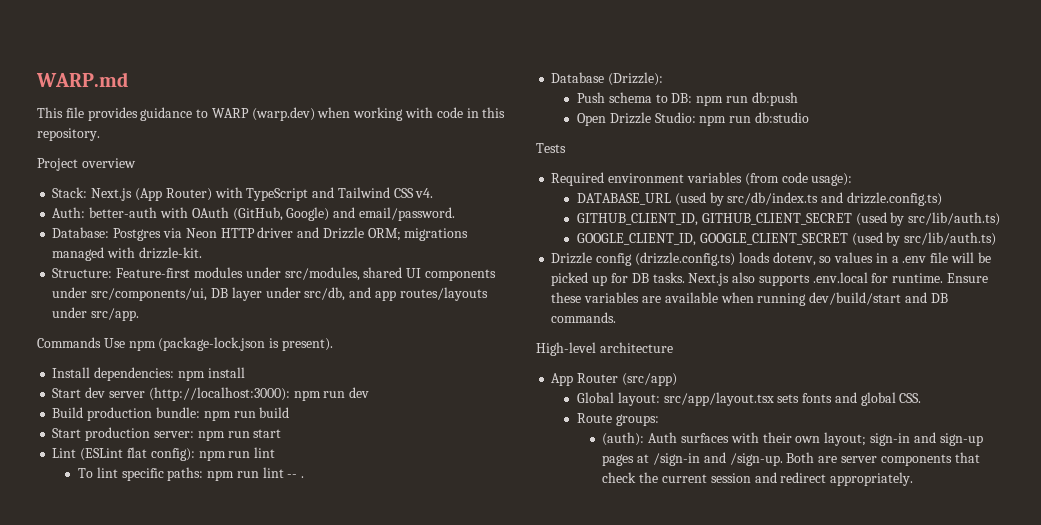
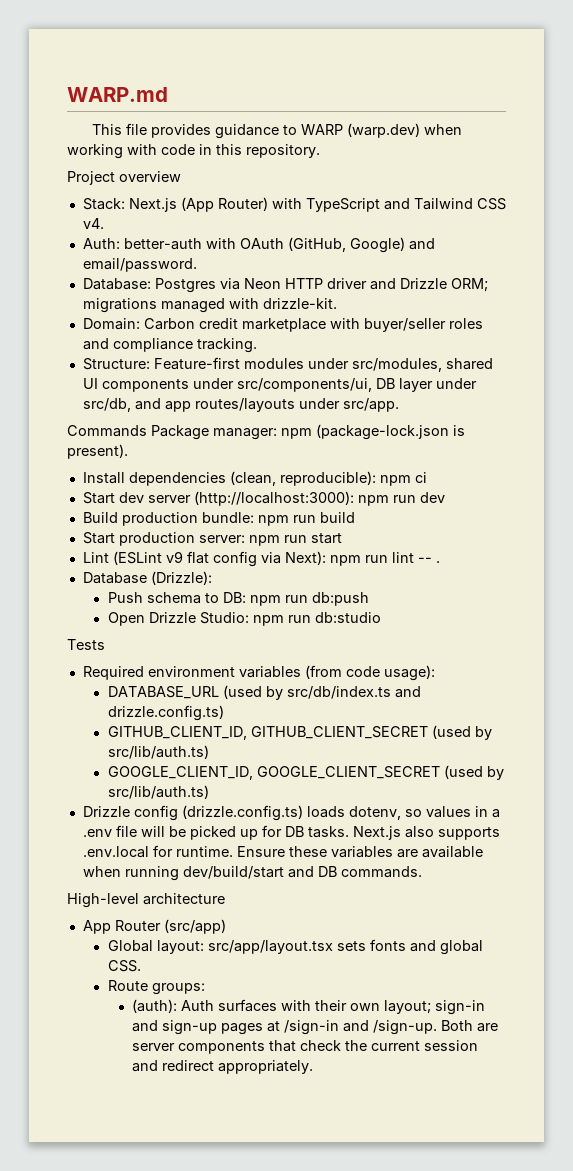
+ Domain: Carbon credit marketplace with buyer/seller roles and compliance tracking.
- Commands Use npm (package-lock.json is present).
+ Commands Package manager: npm (package-lock.json is present).
- Install dependencies: npm install
+ Install dependencies (clean, reproducible): npm ci
- Lint (ESLint flat config): npm run lint
- To lint specific paths: npm run lint -- .
+ Lint (ESLint v9 flat config via Next): npm run lint -- .

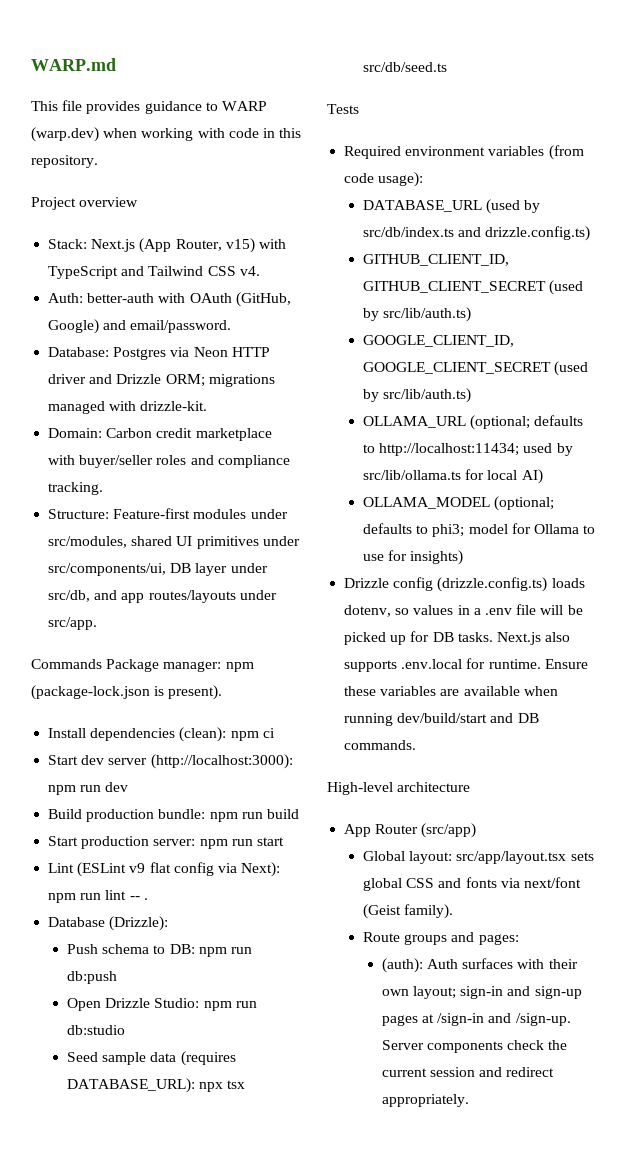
- Stack: Next.js (App Router) with TypeScript and Tailwind CSS v4.
+ Stack: Next.js (App Router, v15) with TypeScript and Tailwind CSS v4.
- Structure: Feature-first modules under src/modules, shared UI components under src/components/ui, DB layer under src/db, and app routes/layouts under src/app.
+ Structure: Feature-first modules under src/modules, shared UI primitives under src/components/ui, DB layer under src/db, and app routes/layouts under src/app.
- Install dependencies (clean, reproducible): npm ci
+ Install dependencies (clean): npm ci
+ Seed sample data (requires DATABASE_URL): npx tsx src/db/seed.ts
+ OLLAMA_URL (optional; defaults to http://localhost:11434; used by src/lib/ollama.ts for local AI)
+ OLLAMA_MODEL (optional; defaults to phi3; model for Ollama to use for insights)
- Global layout: src/app/layout.tsx sets fonts and global CSS.
- Route groups:
+ Global layout: src/app/layout.tsx sets global CSS and fonts via next/font (Geist family).
+ Route groups and pages:
- Both are server components that check the current session and redirect appropriately.
+ Server components check the current session and redirect appropriately.

